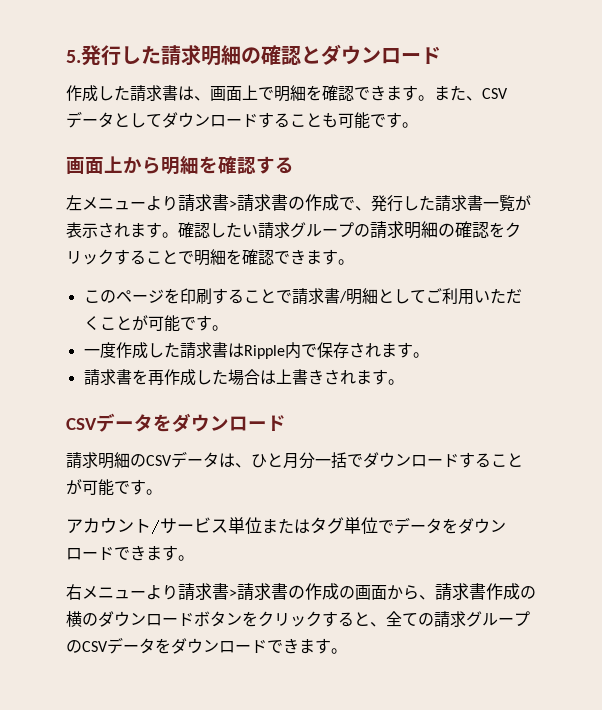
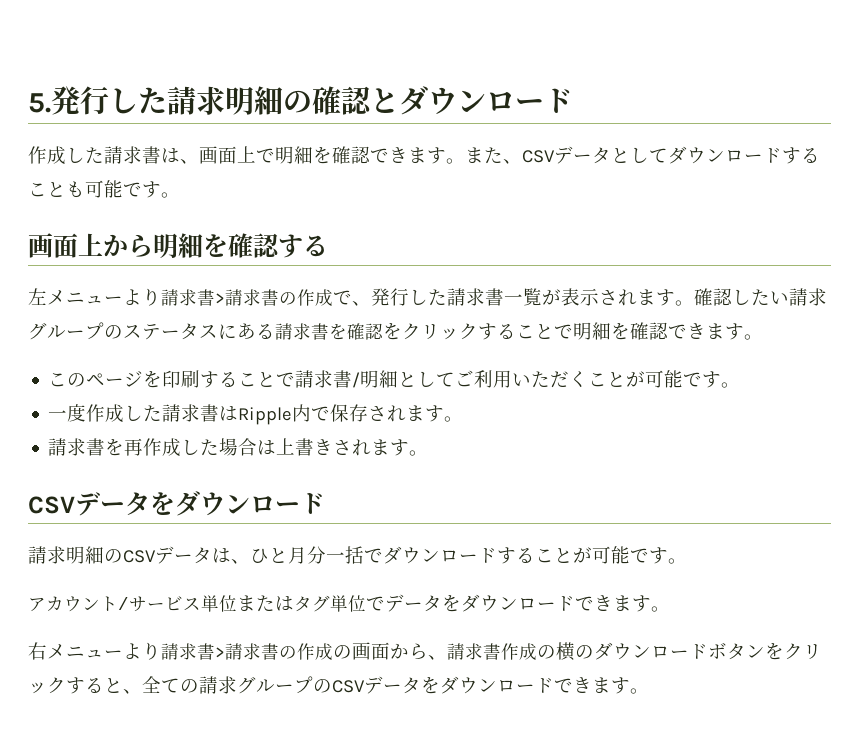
- 確認したい請求グループの請求明細の確認をクリックすることで明細を確認できます。
+ 確認したい請求グループのステータスにある請求書を確認をクリックすることで明細を確認できます。

